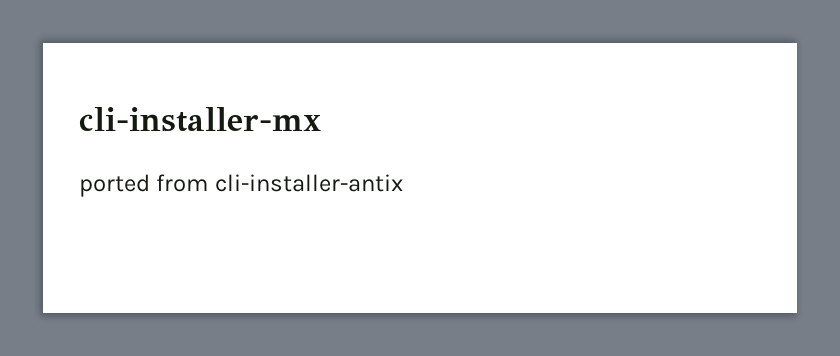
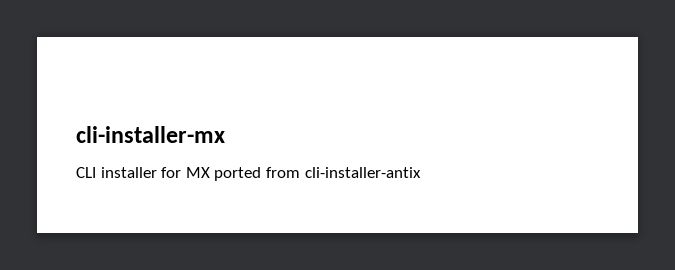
- ported from cli-installer-antix
+ CLI installer for MX ported from cli-installer-antix

